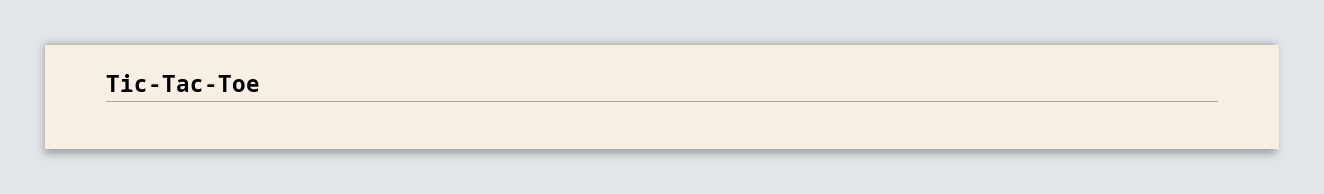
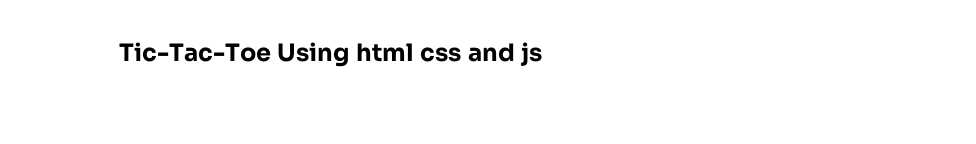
- Tic-Tac-Toe
+ Tic-Tac-Toe Using html css and js

